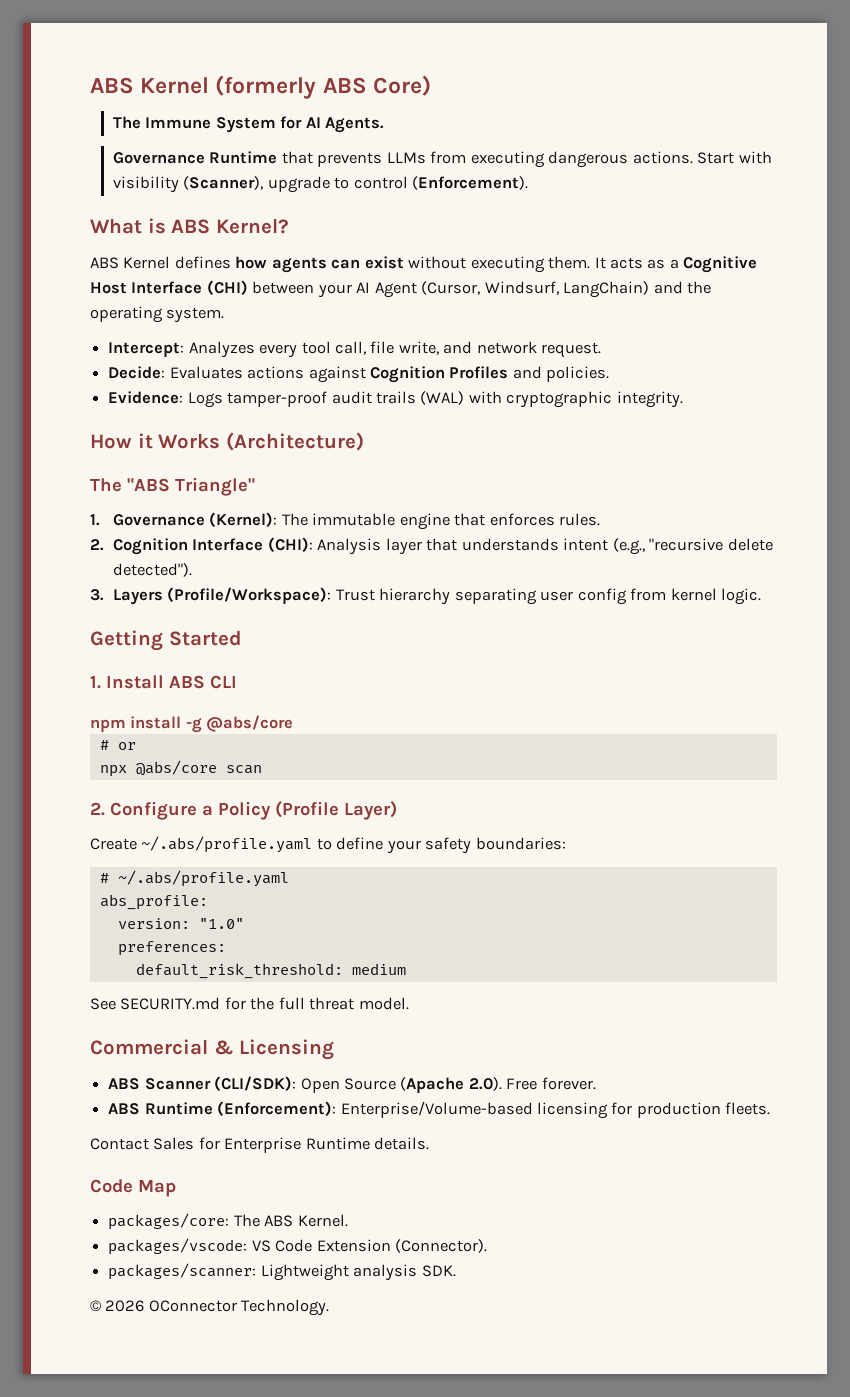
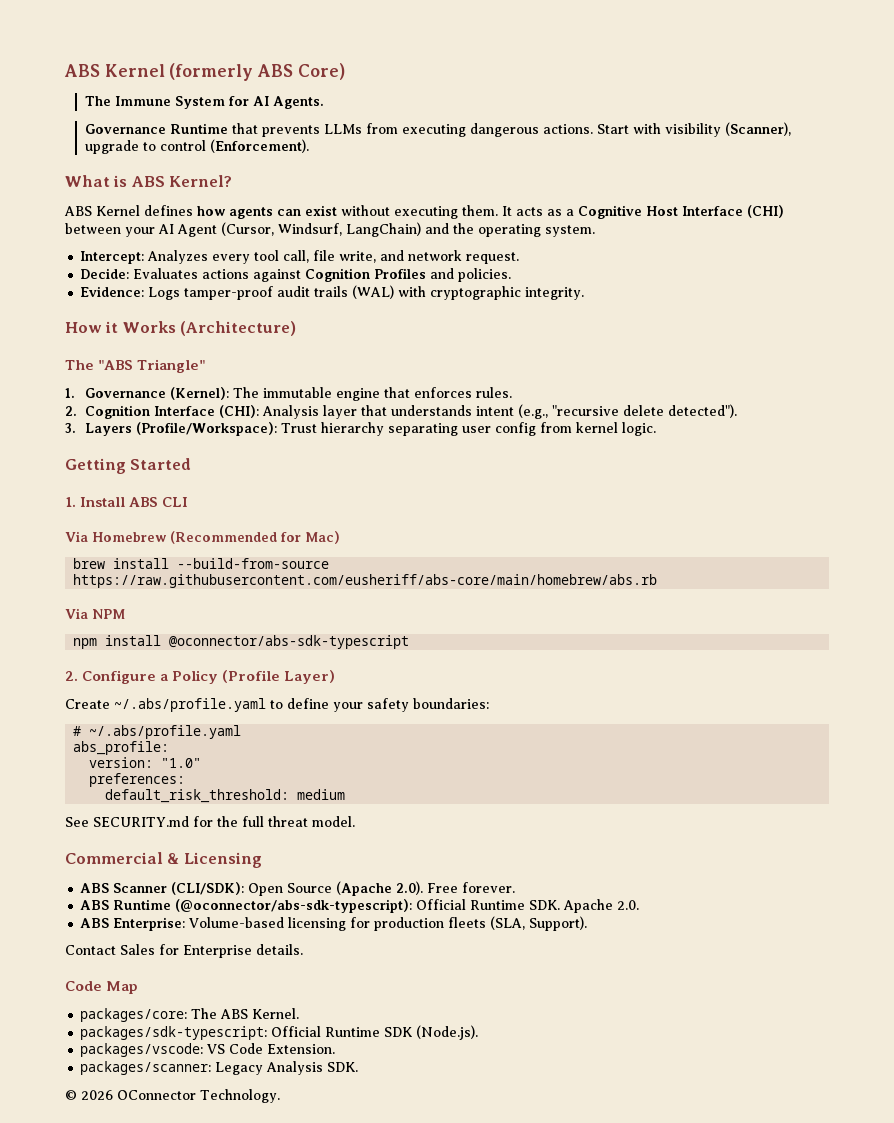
- npm install -g @abs/core
- # or
- npx @abs/core scan
+ Via Homebrew (Recommended for Mac)
+ brew install --build-from-source https://raw.githubusercontent.com/eusheriff/abs-core/main/homebrew/abs.rb
+ Via NPM
+ npm install @oconnector/abs-sdk-typescript
- ABS Runtime (Enforcement): Enterprise/Volume-based licensing for production fleets.
+ ABS Runtime (@oconnector/abs-sdk-typescript): Official Runtime SDK. Apache 2.0.
+ ABS Enterprise: Volume-based licensing for production fleets (SLA, Support).
- Contact Sales for Enterprise Runtime details.
+ Contact Sales for Enterprise details.
+ packages/sdk-typescript: Official Runtime SDK (Node.js).
- packages/vscode: VS Code Extension (Connector).
+ packages/vscode: VS Code Extension.
- packages/scanner: Lightweight analysis SDK.
+ packages/scanner: Legacy Analysis SDK.

